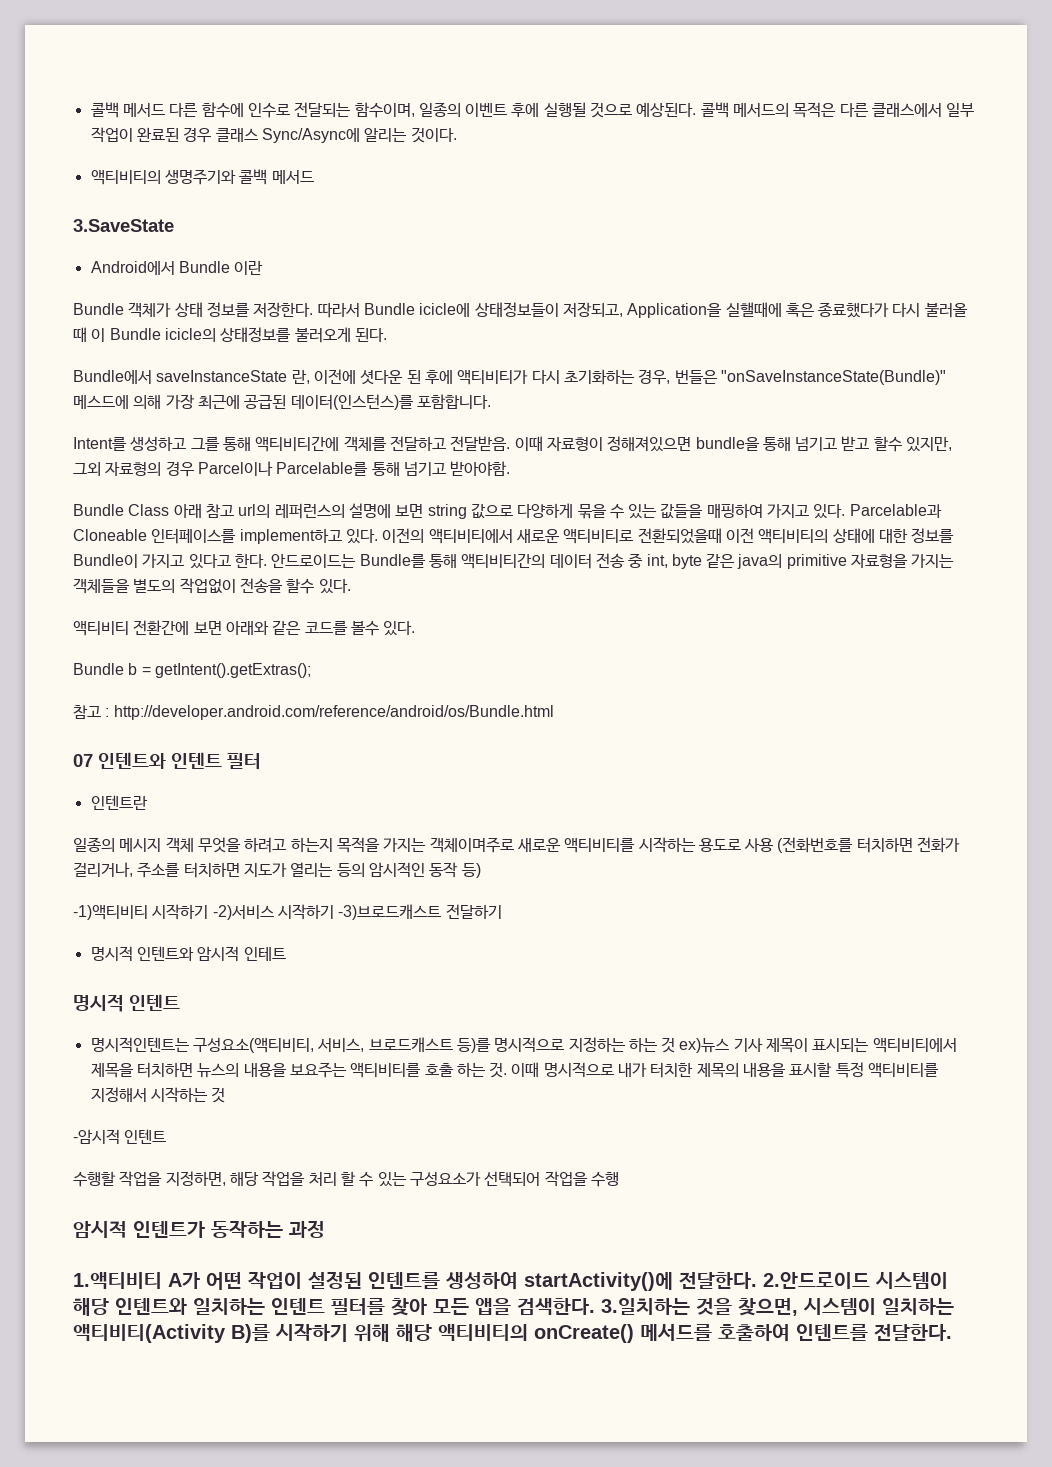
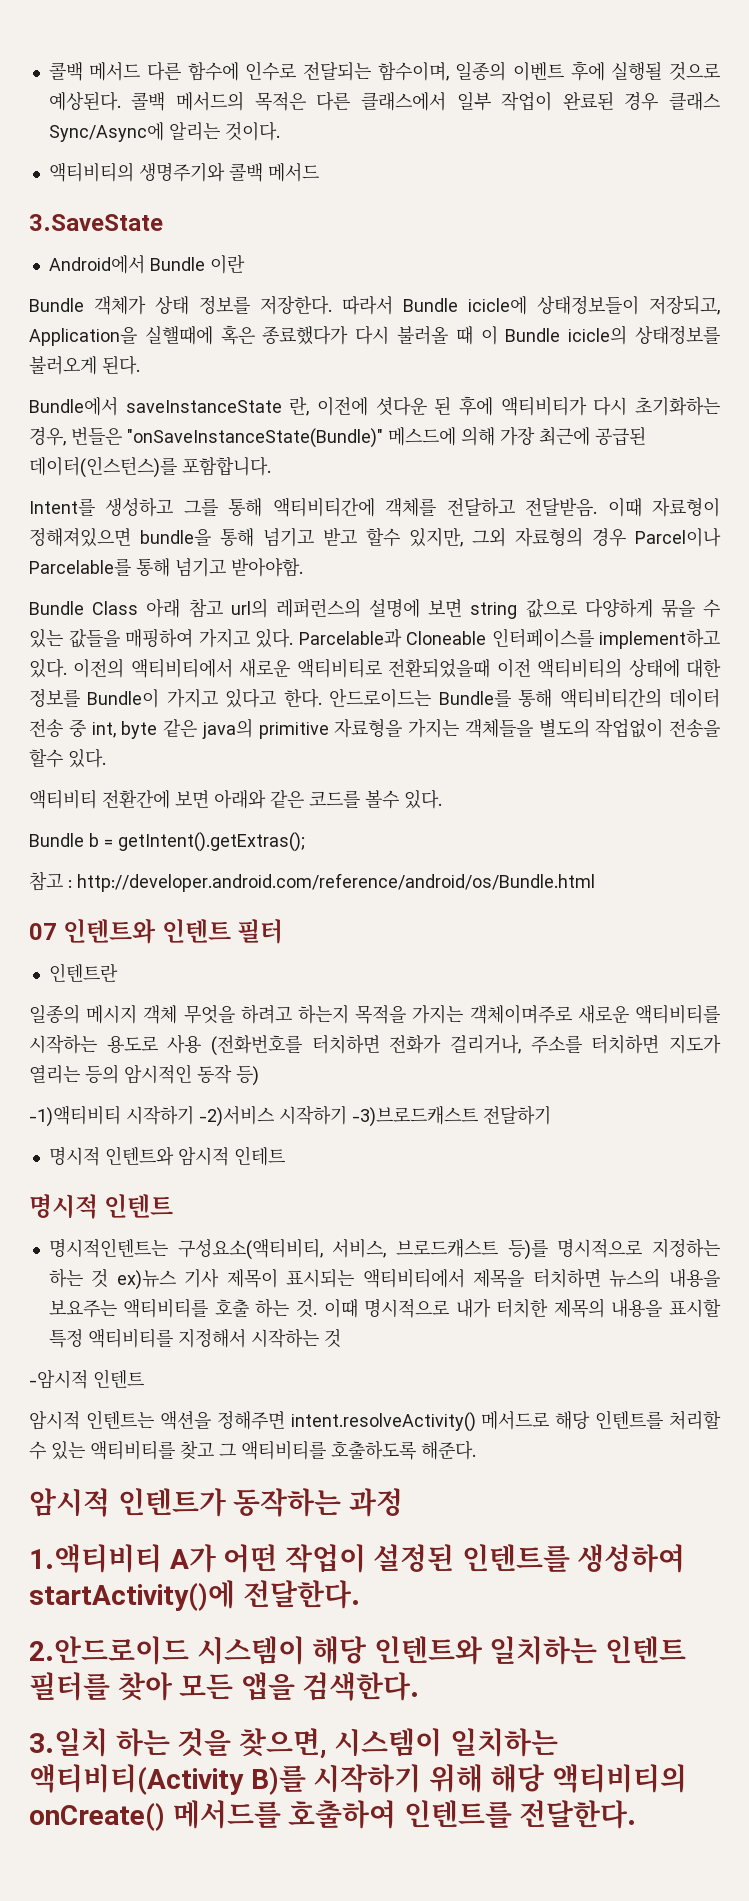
- 수행할 작업을 지정하면, 해당 작업을 처리 할 수 있는 구성요소가 선택되어 작업을 수행
+ 암시적 인텐트는 액션을 정해주면 intent.resolveActivity() 메서드로 해당 인텐트를 처리할 수 있는 액티비티를 찾고 그 액티비티를 호출하도록 해준다.
- 1.액티비티 A가 어떤 작업이 설정된 인텐트를 생성하여 startActivity()에 전달한다. 2.안드로이드 시스템이 해당 인텐트와 일치하는 인텐트 필터를 찾아 모든 앱을 검색한다. 3.일치하는 것을 찾으면, 시스템이 일치하는 액티비티(Activity B)를 시작하기 위해 해당 액티비티의 onCreate() 메서드를 호출하여 인텐트를 전달한다.
+ 1.액티비티 A가 어떤 작업이 설정된 인텐트를 생성하여 startActivity()에 전달한다.
+ 2.안드로이드 시스템이 해당 인텐트와 일치하는 인텐트 필터를 찾아 모든 앱을 검색한다.
+ 3.일치 하는 것을 찾으면, 시스템이 일치하는 액티비티(Activity B)를 시작하기 위해 해당 액티비티의 onCreate() 메서드를 호출하여 인텐트를 전달한다.

